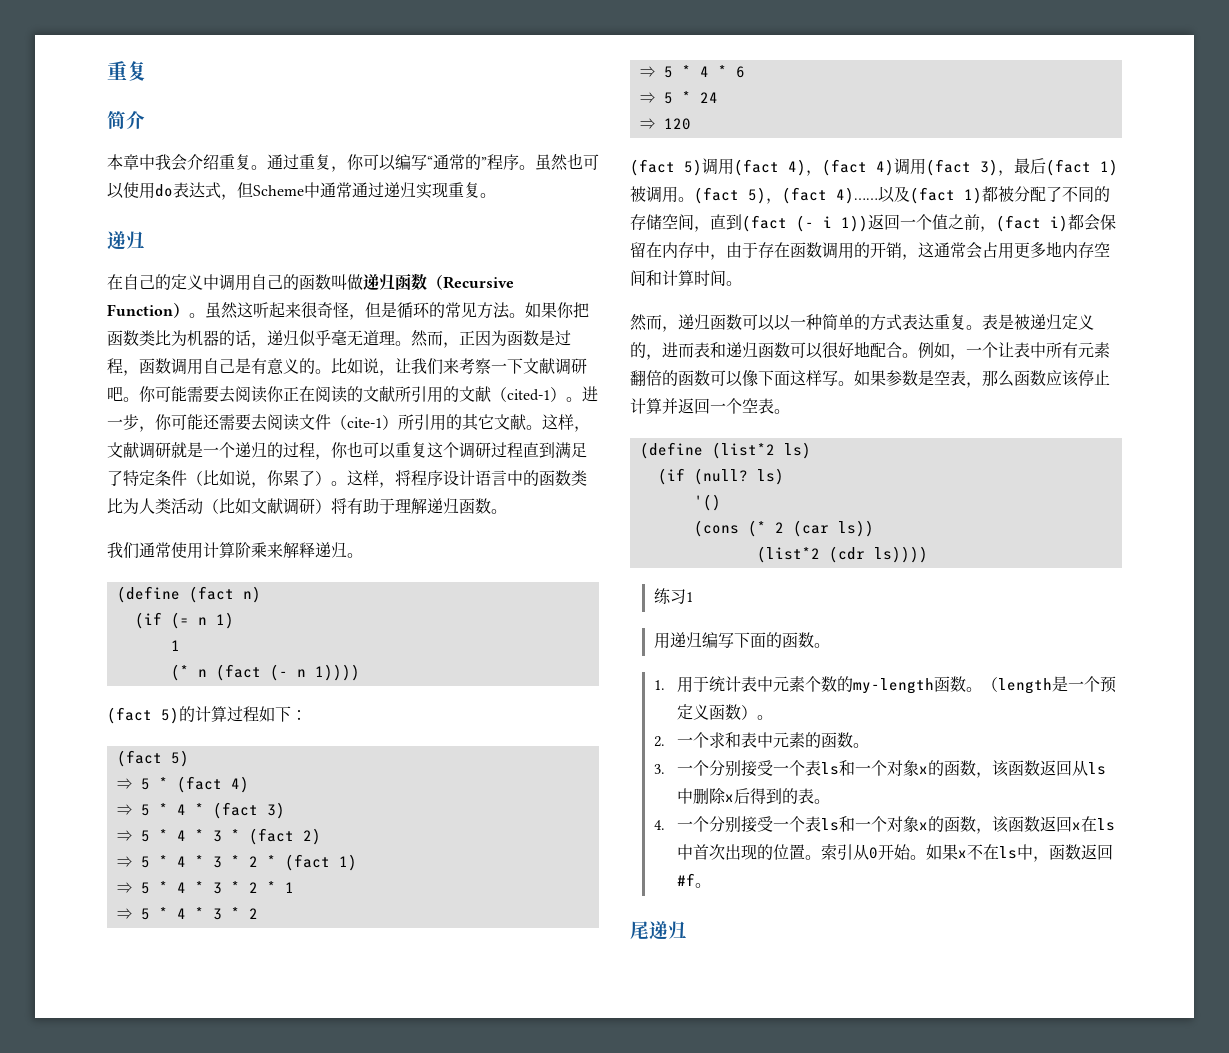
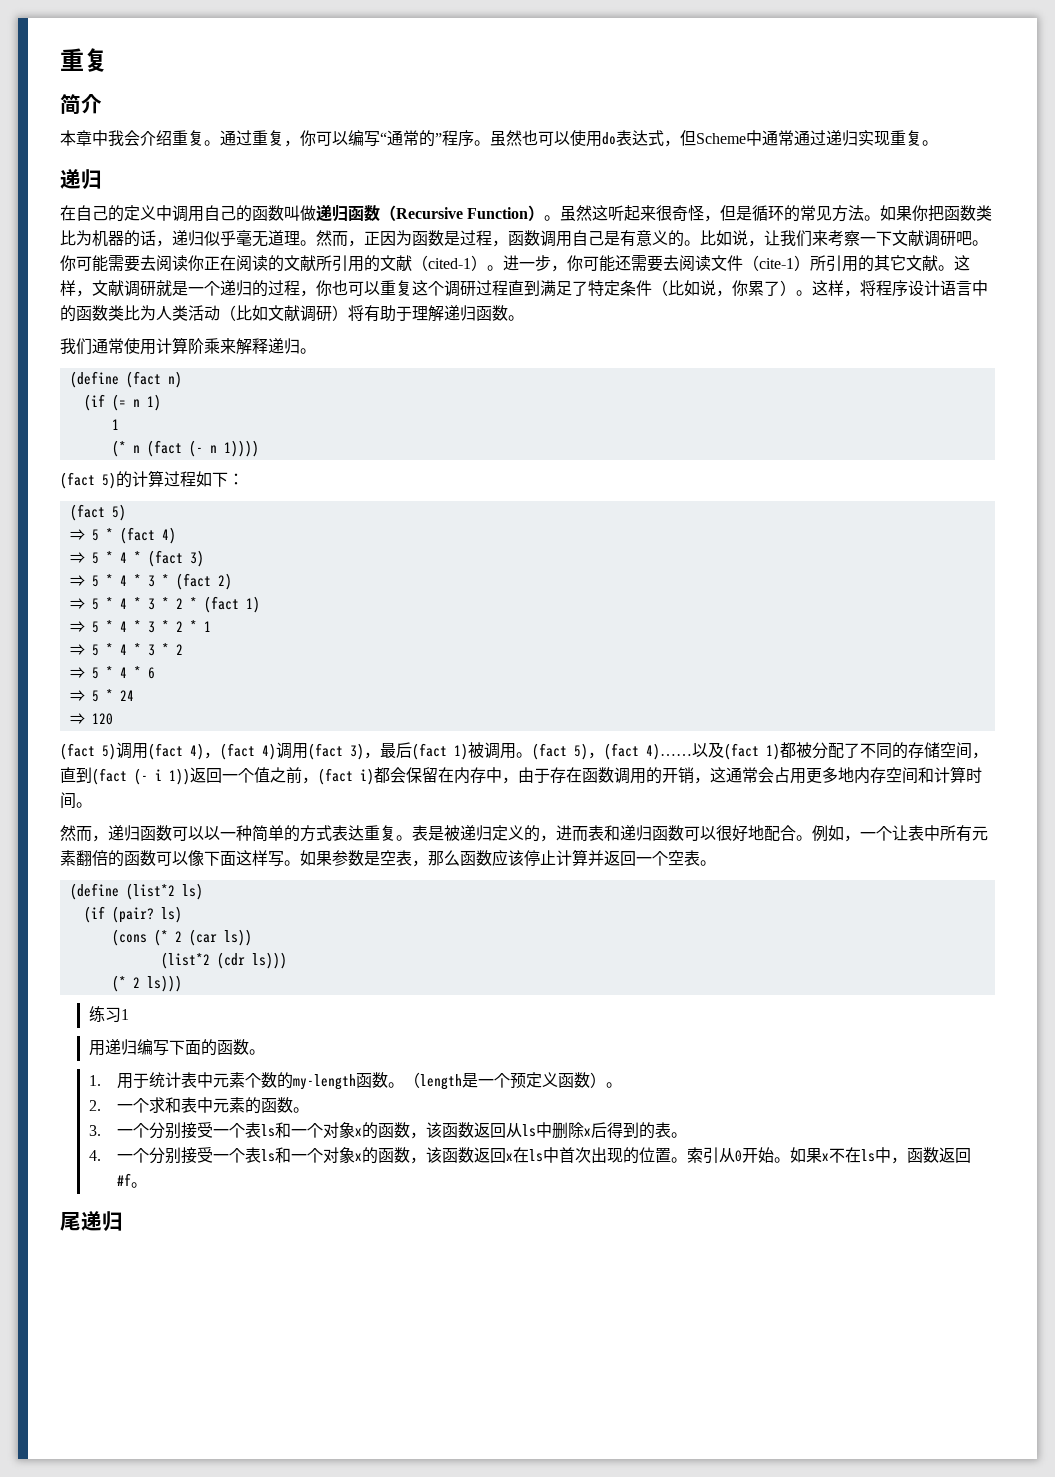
- (if (null? ls)
- '()
+ (if (pair? ls)
- (list*2 (cdr ls))))
+ (list*2 (cdr ls)))
+ (* 2 ls)))

